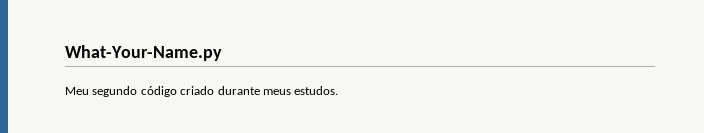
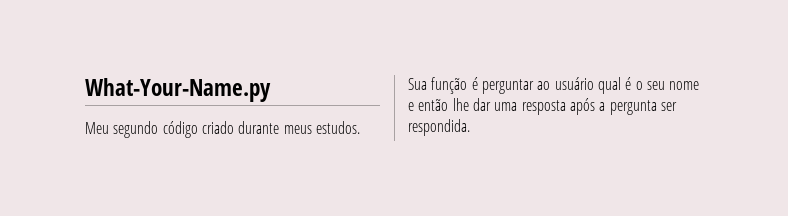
+ Sua função é perguntar ao usuário qual é o seu nome e então lhe dar uma resposta após a pergunta ser respondida.

